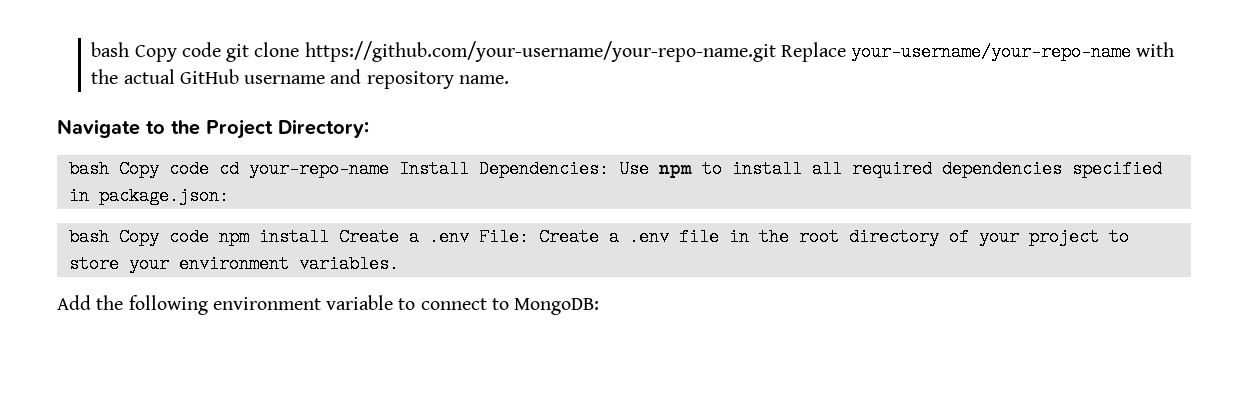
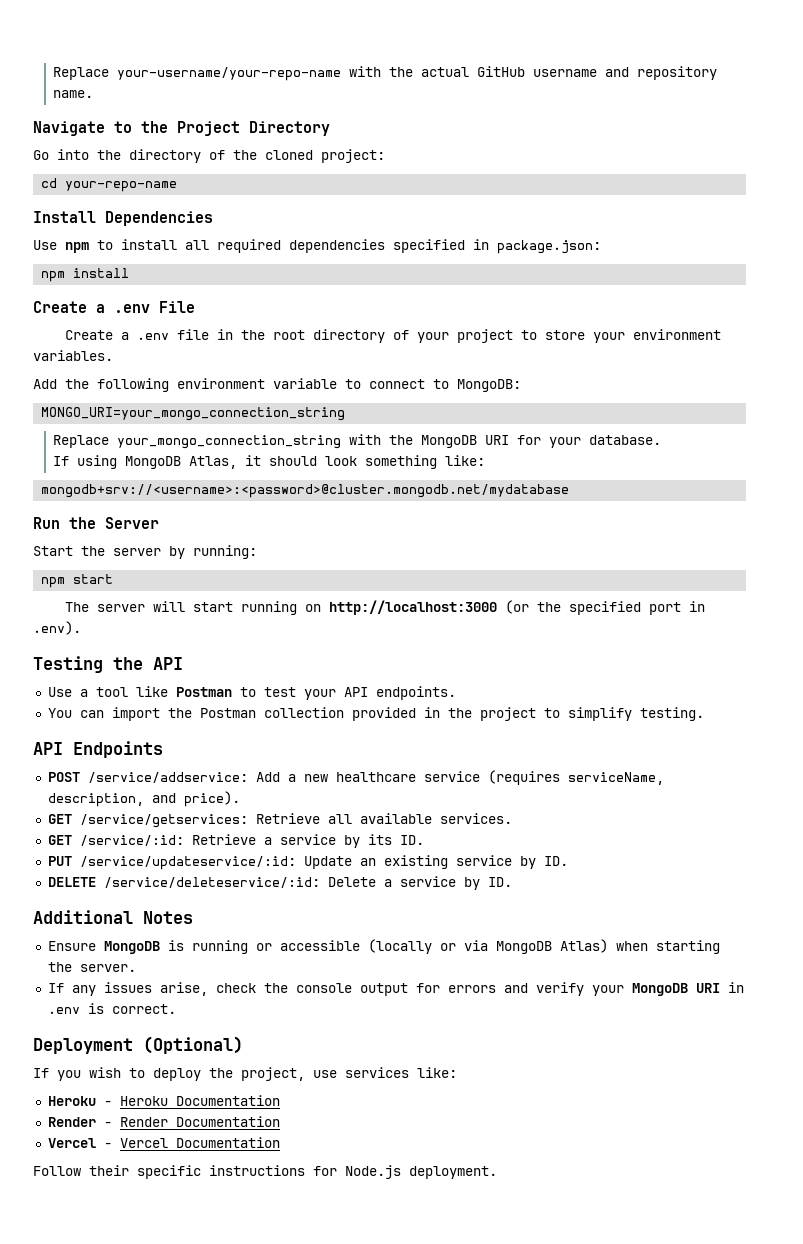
- bash Copy code git clone https://github.com/your-username/your-repo-name.git Replace your-username/your-repo-name with the actual GitHub username and repository name.
+ Replace your-username/your-repo-name with the actual GitHub username and repository name.
- Navigate to the Project Directory:
- bash Copy code cd your-repo-name Install Dependencies: Use npm to install all required dependencies specified in package.json:
+ Navigate to the Project Directory
+ Go into the directory of the cloned project:
+ cd your-repo-name
+ Install Dependencies
+ Use npm to install all required dependencies specified in package.json:
- bash Copy code npm install Create a .env File: Create a .env file in the root directory of your project to store your environment variables.
+ npm install
+ Create a .env File
+ Create a .env file in the root directory of your project to store your environment variables.
+ MONGO_URI=your_mongo_connection_string
+ Replace your_mongo_connection_string with the MongoDB URI for your database.
+ If using MongoDB Atlas, it should look something like:
+ mongodb+srv://<username>:<password>@cluster.mongodb.net/mydatabase
+ Run the Server
+ Start the server by running:
+ npm start
+ The server will start running on http://localhost:3000 (or the specified port in .env).
+ Testing the API
+ Use a tool like Postman to test your API endpoints.
+ You can import the Postman collection provided in the project to simplify testing.
+ API Endpoints
+ POST /service/addservice: Add a new healthcare service (requires serviceName, description, and price).
+ GET /service/getservices: Retrieve all available services.
+ GET /service/:id: Retrieve a service by its ID.
+ PUT /service/updateservice/:id: Update an existing service by ID.
+ DELETE /service/deleteservice/:id: Delete a service by ID.
+ Additional Notes
+ Ensure MongoDB is running or accessible (locally or via MongoDB Atlas) when starting the server.
+ If any issues arise, check the console output for errors and verify your MongoDB URI in .env is correct.
+ Deployment (Optional)
+ If you wish to deploy the project, use services like:
+ Heroku - Heroku Documentation
+ Render - Render Documentation
+ Vercel - Vercel Documentation
+ Follow their specific instructions for Node.js deployment.

